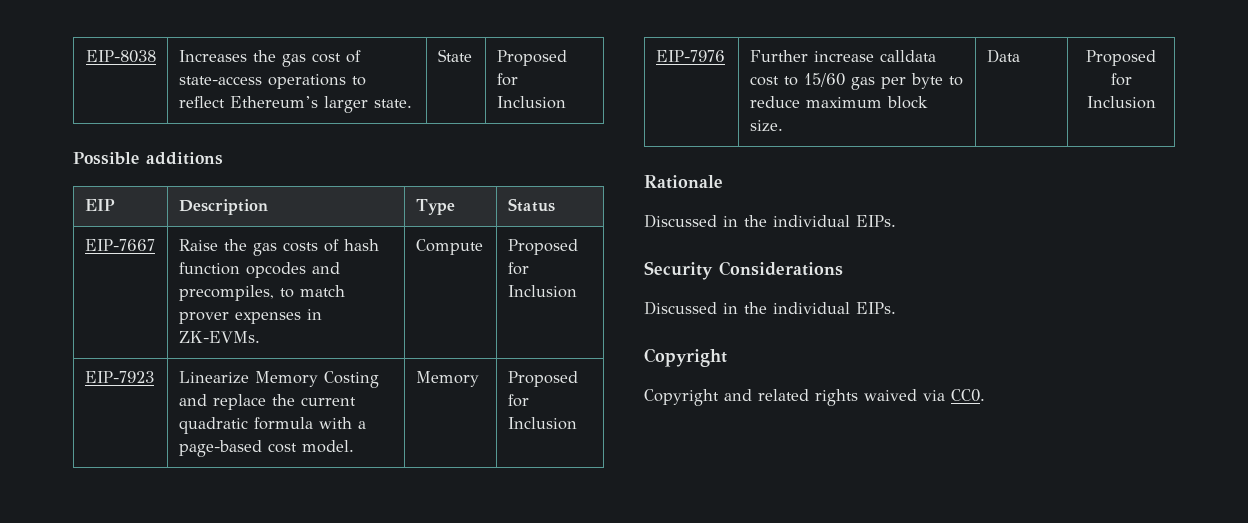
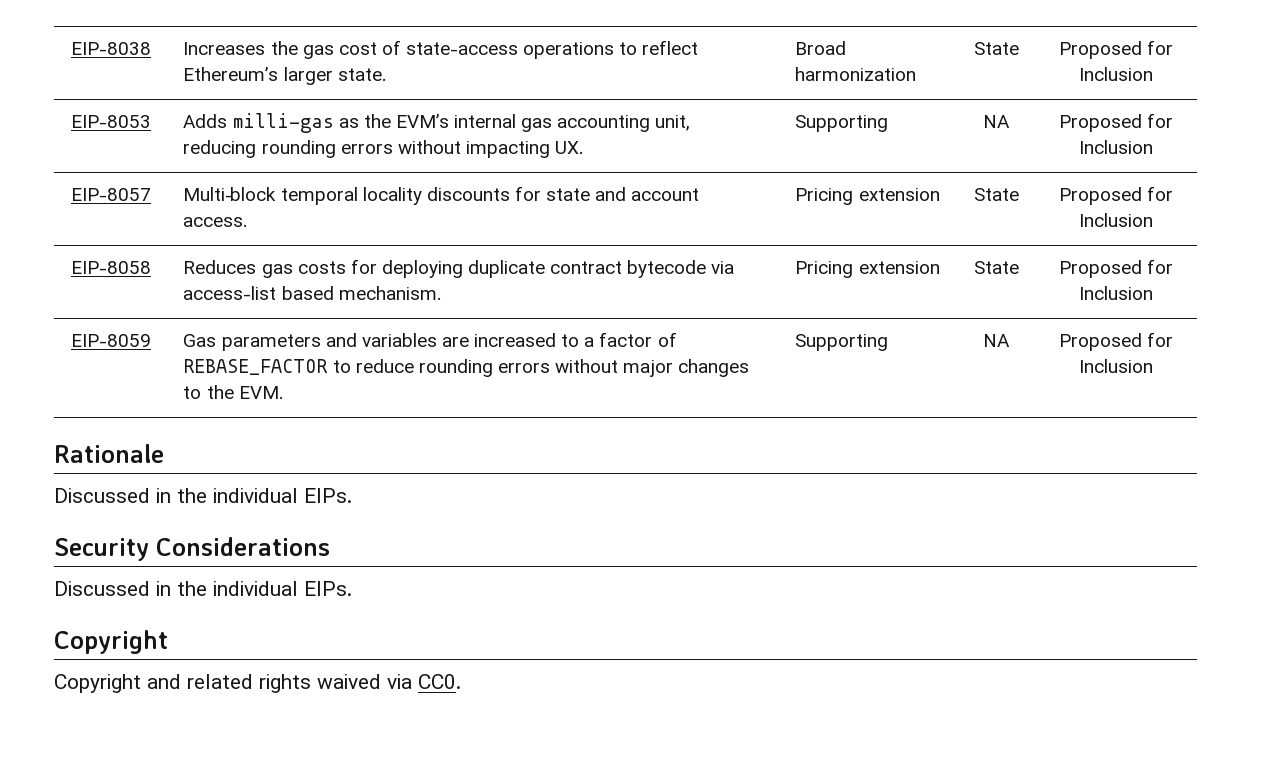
- EIP-8038 | Increases the gas cost of state-access operations to reflect Ethereum’s larger state. | State | Proposed for Inclusion
- Possible additions
- EIP | Description | Type | Status
- EIP-7667 | Raise the gas costs of hash function opcodes and precompiles, to match prover expenses in ZK-EVMs. | Compute | Proposed for Inclusion
- EIP-7923 | Linearize Memory Costing and replace the current quadratic formula with a page-based cost model. | Memory | Proposed for Inclusion
- EIP-7976 | Further increase calldata cost to 15/60 gas per byte to reduce maximum block size. | Data | Proposed for Inclusion
+ EIP-8038 | Increases the gas cost of state-access operations to reflect Ethereum’s larger state. | Broad harmonization | State | Proposed for Inclusion
+ EIP-8053 | Adds milli-gas as the EVM’s internal gas accounting unit, reducing rounding errors without impacting UX. | Supporting | NA | Proposed for Inclusion
+ EIP-8057 | Multi‑block temporal locality discounts for state and account access. | Pricing extension | State | Proposed for Inclusion
+ EIP-8058 | Reduces gas costs for deploying duplicate contract bytecode via access-list based mechanism. | Pricing extension | State | Proposed for Inclusion
+ EIP-8059 | Gas parameters and variables are increased to a factor of REBASE_FACTOR to reduce rounding errors without major changes to the EVM. | Supporting | NA | Proposed for Inclusion

